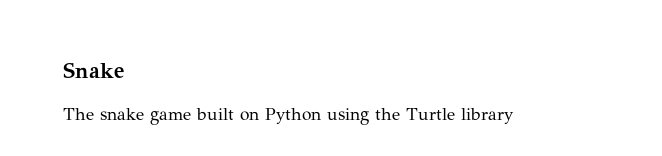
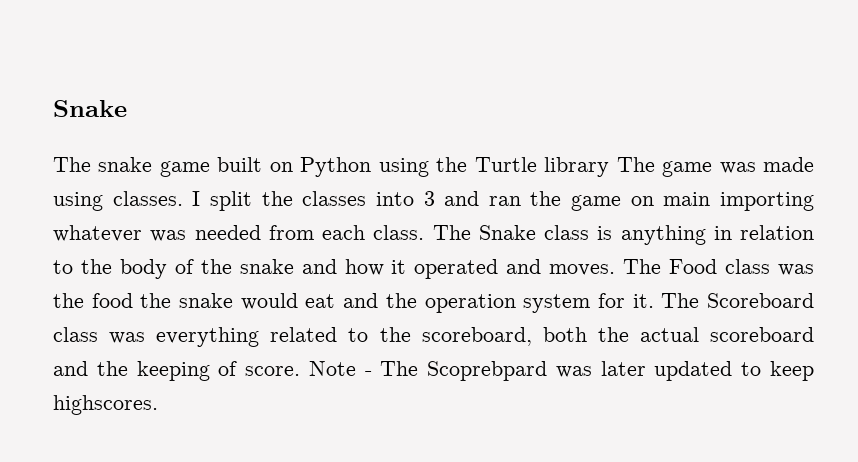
- The snake game built on Python using the Turtle library
+ The snake game built on Python using the Turtle library The game was made using classes. I split the classes into 3 and ran the game on main importing whatever was needed from each class. The Snake class is anything in relation to the body of the snake and how it operated and moves. The Food class was the food the snake would eat and the operation system for it. The Scoreboard class was everything related to the scoreboard, both the actual scoreboard and the keeping of score. Note - The Scoprebpard was later updated to keep highscores.

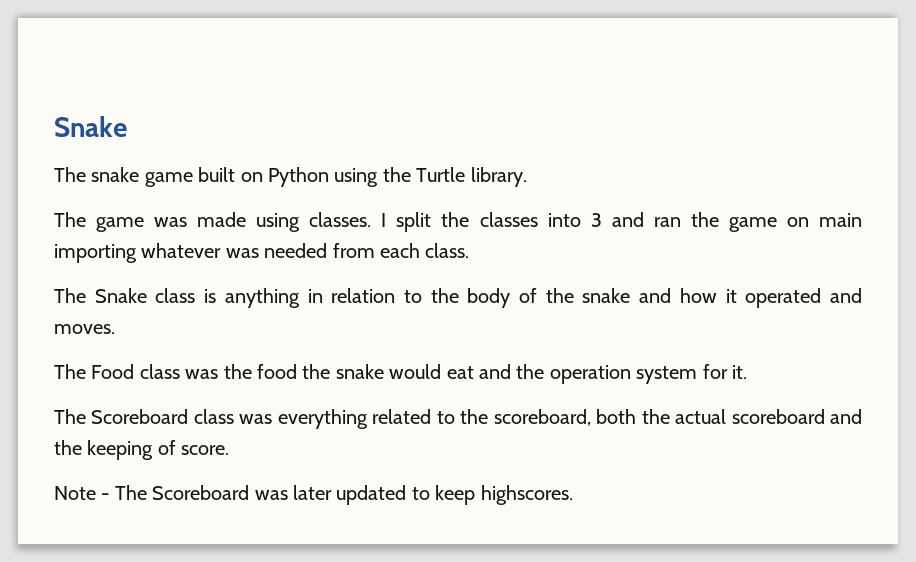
- The snake game built on Python using the Turtle library The game was made using classes.
+ The snake game built on Python using the Turtle library.
+ The game was made using classes.
- I split the classes into 3 and ran the game on main importing whatever was needed from each class. The Snake class is anything in relation to the body of the snake and how it operated and moves. The Food class was the food the snake would eat and the operation system for it. The Scoreboard class was everything related to the scoreboard, both the actual scoreboard and the keeping of score. Note - The Scoprebpard was later updated to keep highscores.
+ I split the classes into 3 and ran the game on main importing whatever was needed from each class.
+ The Snake class is anything in relation to the body of the snake and how it operated and moves.
+ The Food class was the food the snake would eat and the operation system for it.
+ The Scoreboard class was everything related to the scoreboard, both the actual scoreboard and the keeping of score.
+ Note - The Scoreboard was later updated to keep highscores.

